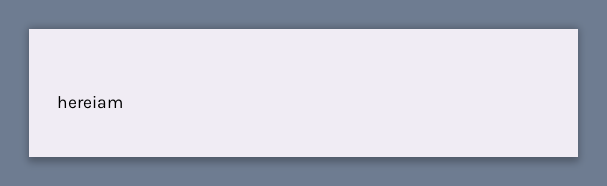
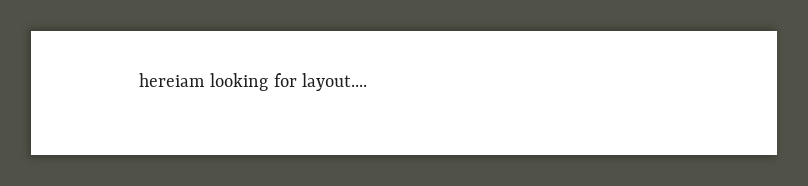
- hereiam
+ hereiam looking for layout....

